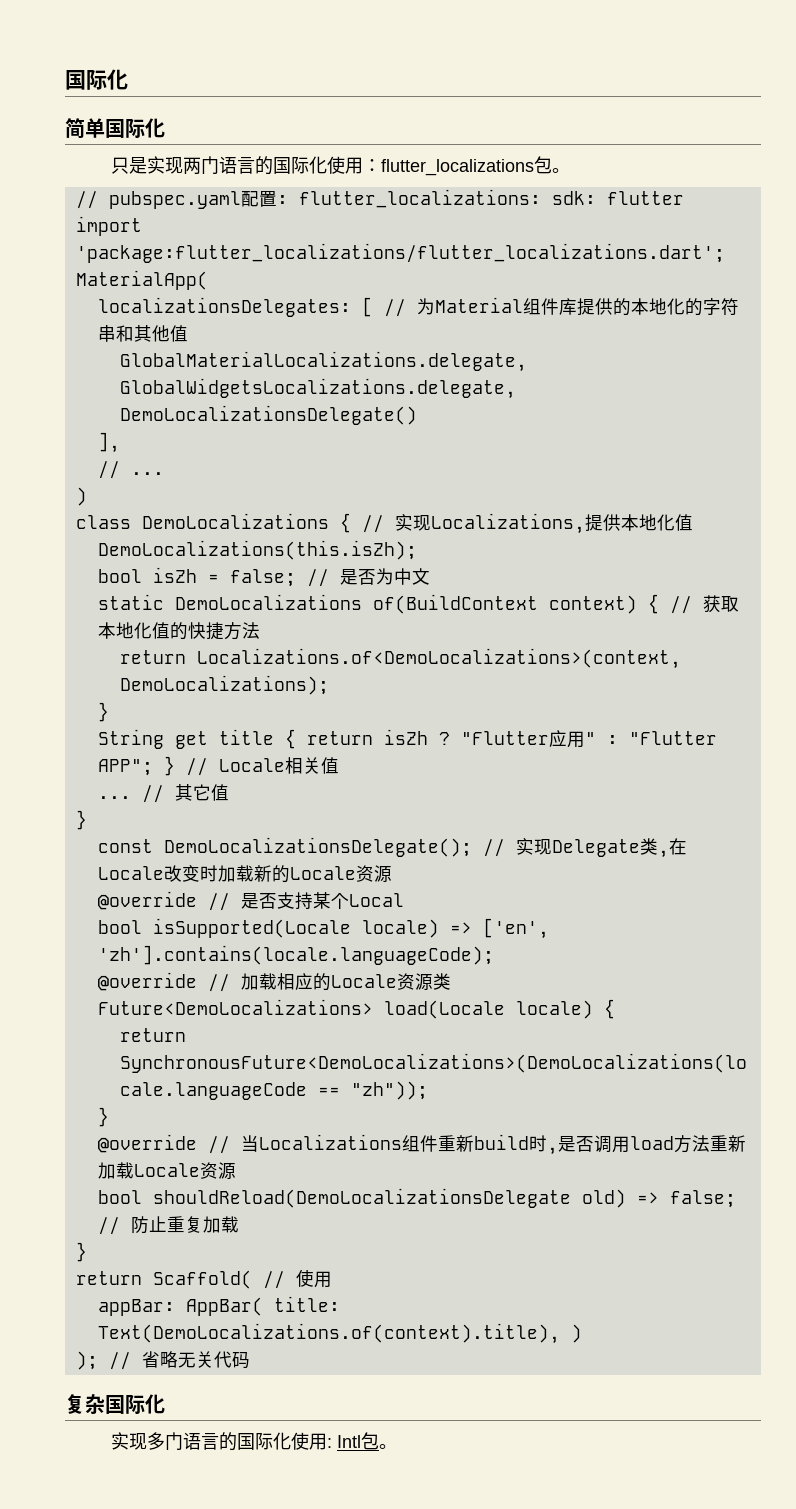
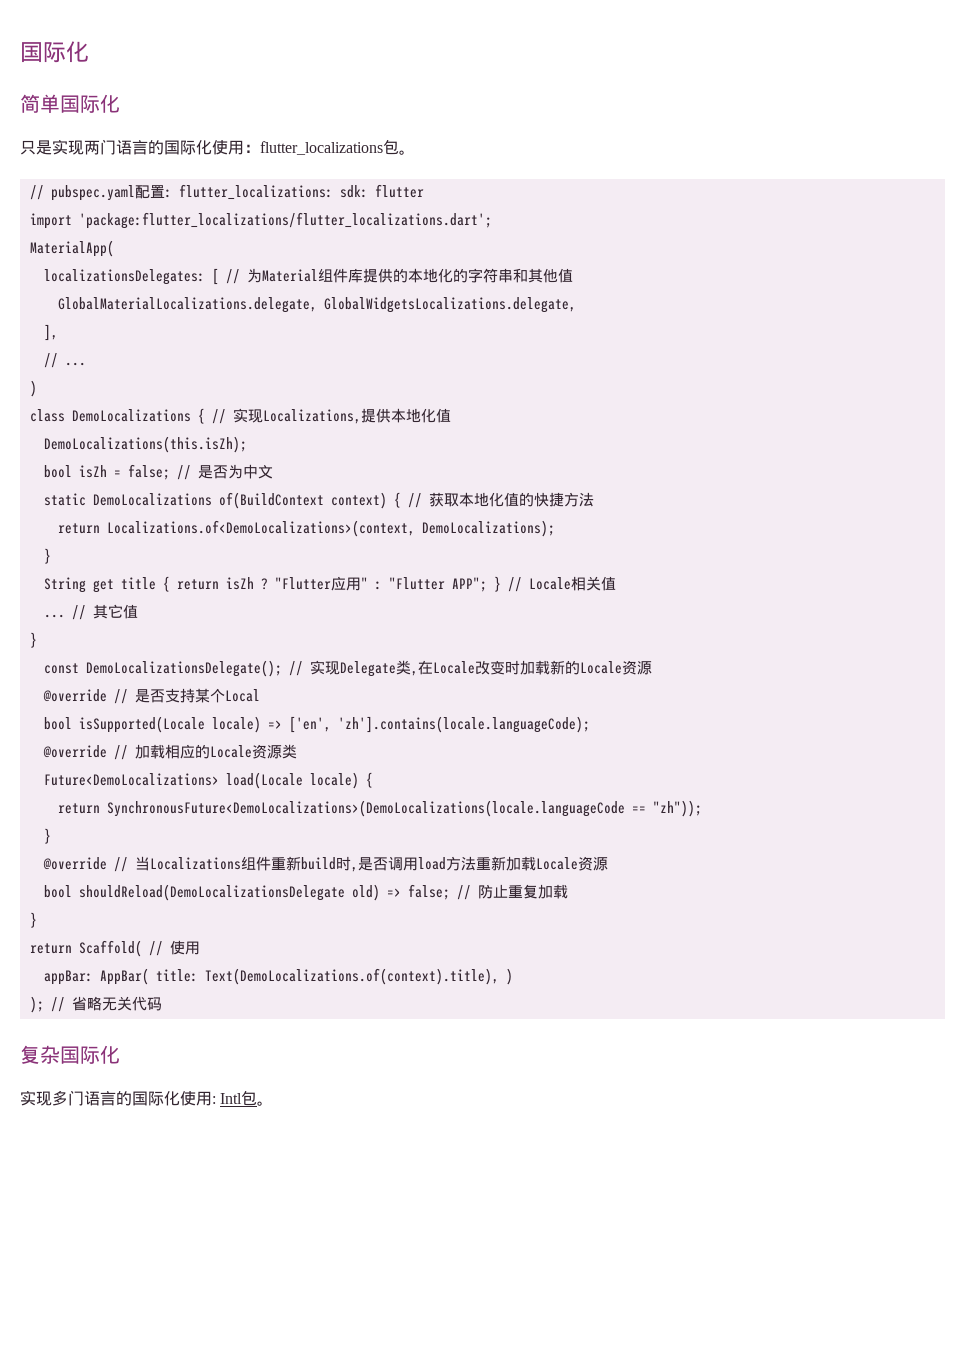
- GlobalMaterialLocalizations.delegate, GlobalWidgetsLocalizations.delegate, DemoLocalizationsDelegate()
+ GlobalMaterialLocalizations.delegate, GlobalWidgetsLocalizations.delegate,

